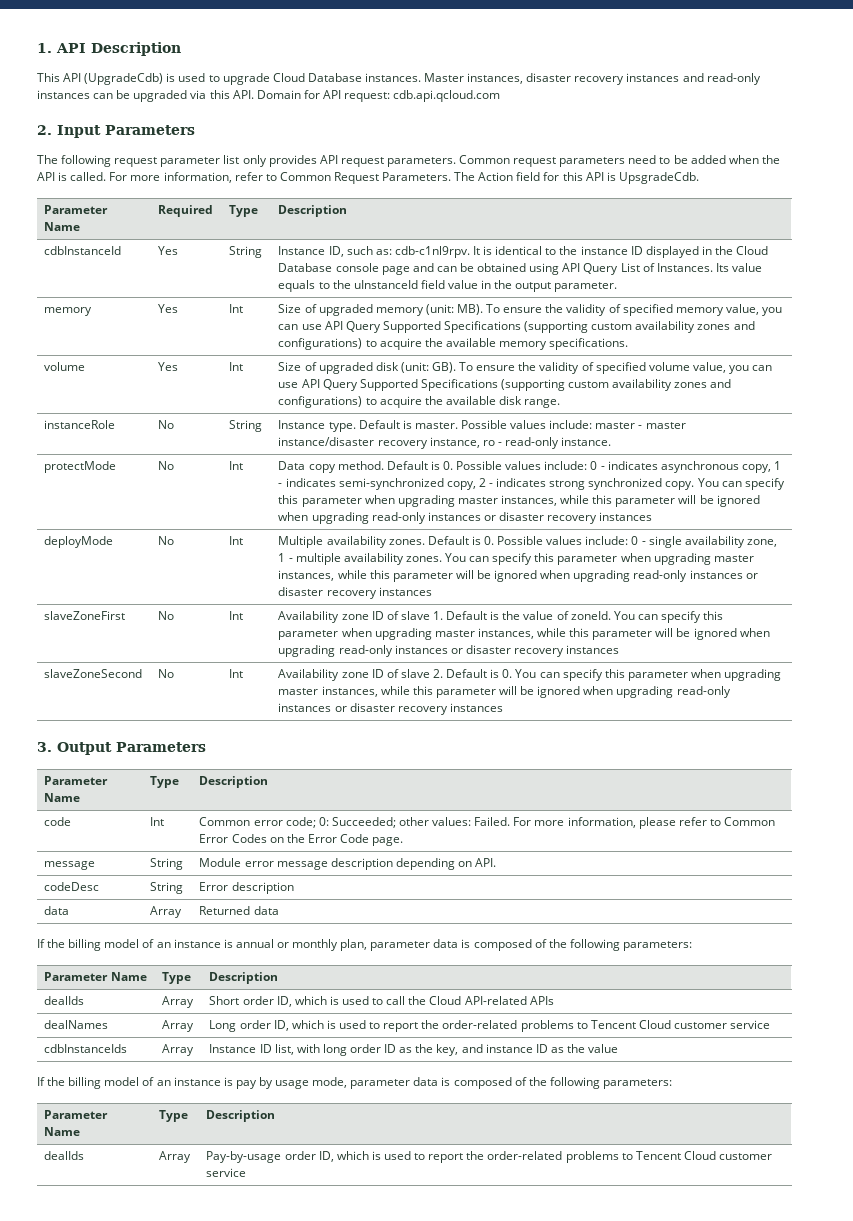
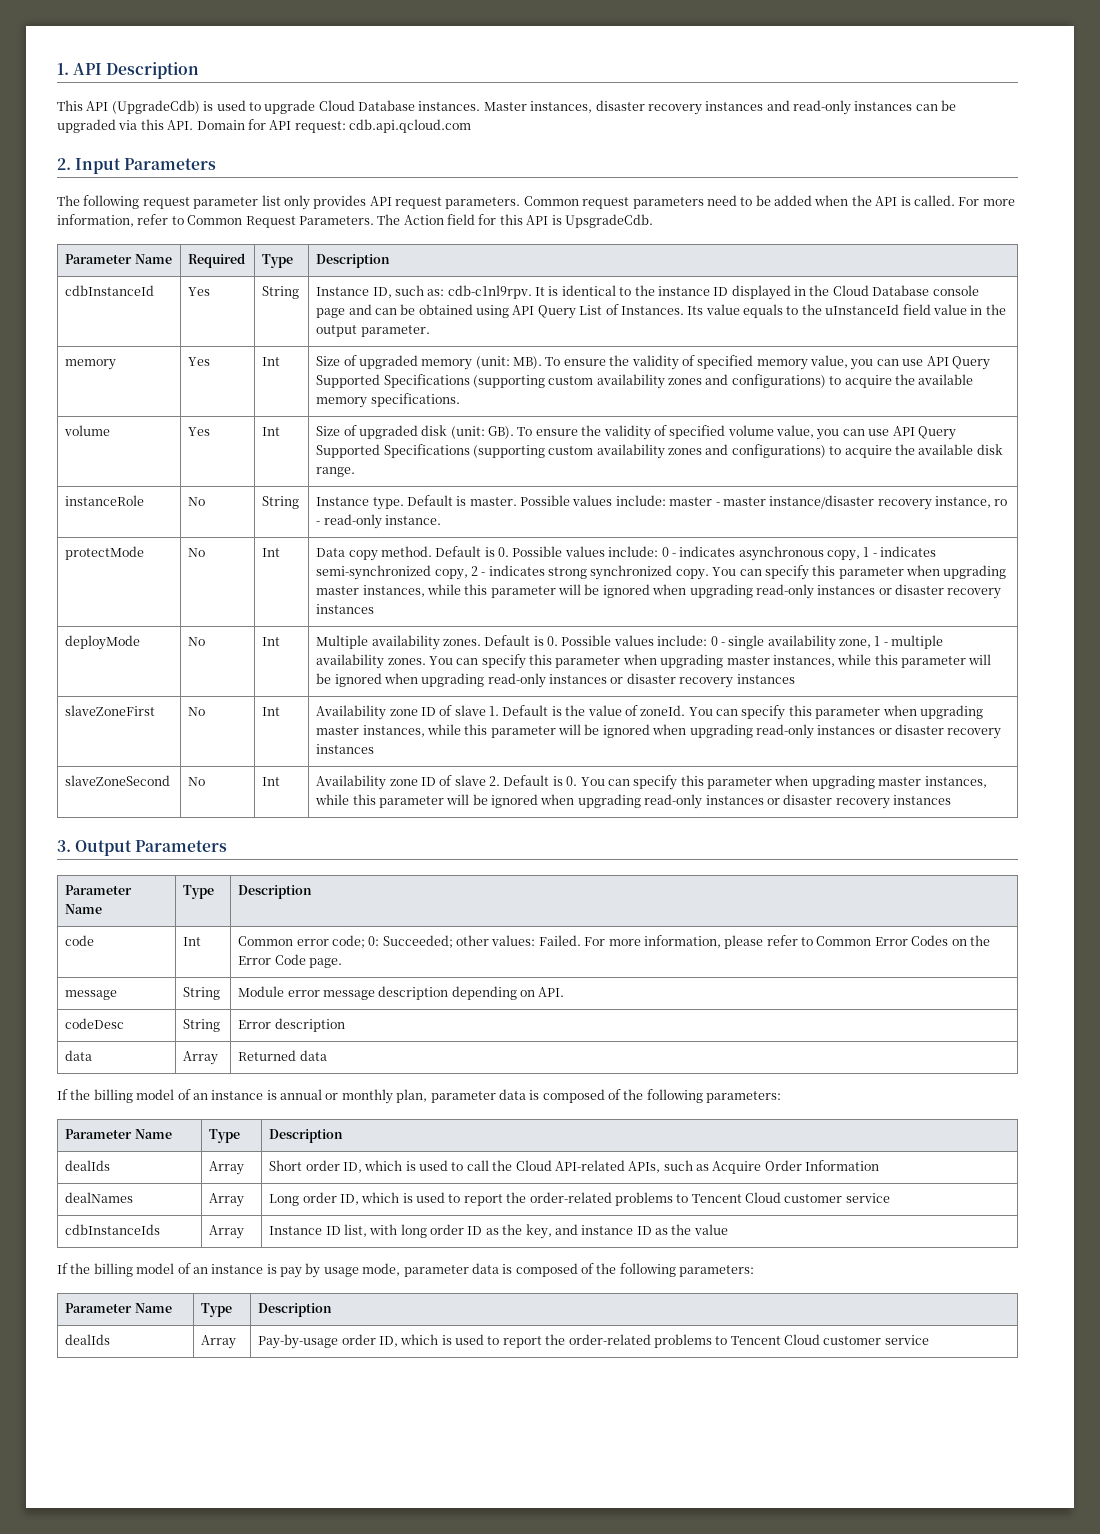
- dealIds | Array | Short order ID, which is used to call the Cloud API-related APIs
+ dealIds | Array | Short order ID, which is used to call the Cloud API-related APIs, such as Acquire Order Information

